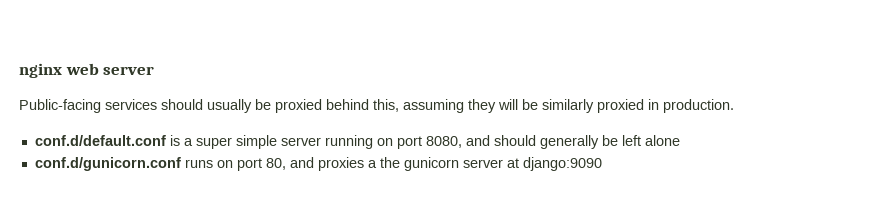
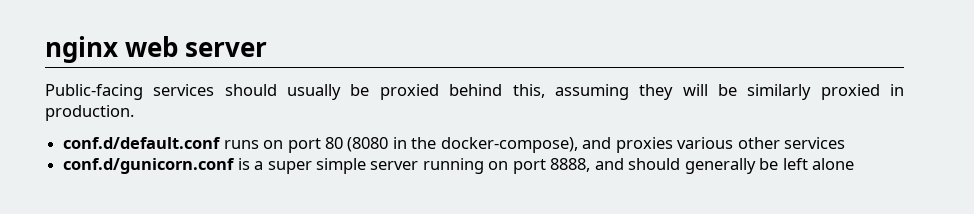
- conf.d/default.conf is a super simple server running on port 8080, and should generally be left alone
+ conf.d/default.conf runs on port 80 (8080 in the docker-compose), and proxies various other services
+ conf.d/gunicorn.conf is a super simple server running on port 8888, and should generally be left alone
- conf.d/gunicorn.conf runs on port 80, and proxies a the gunicorn server at django:9090

